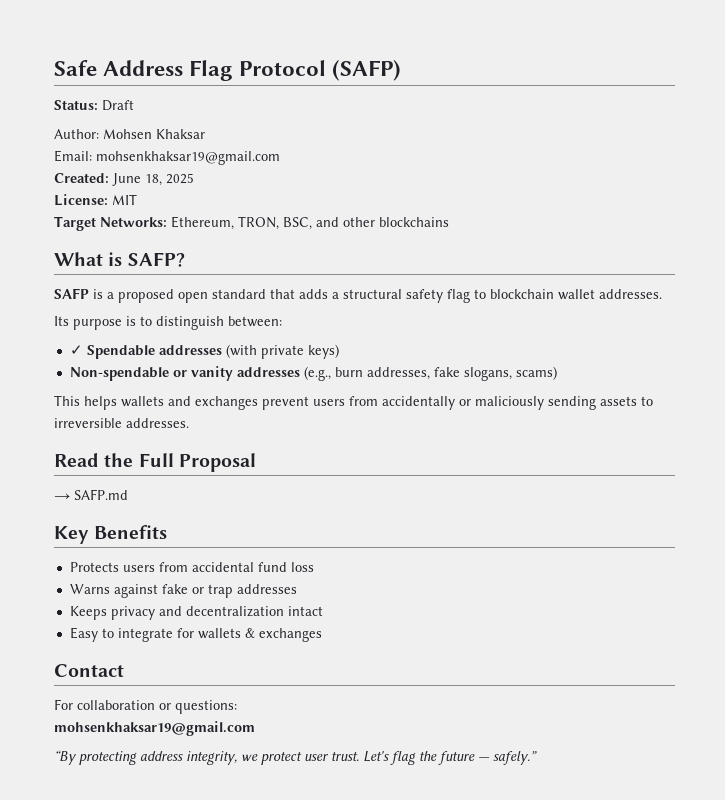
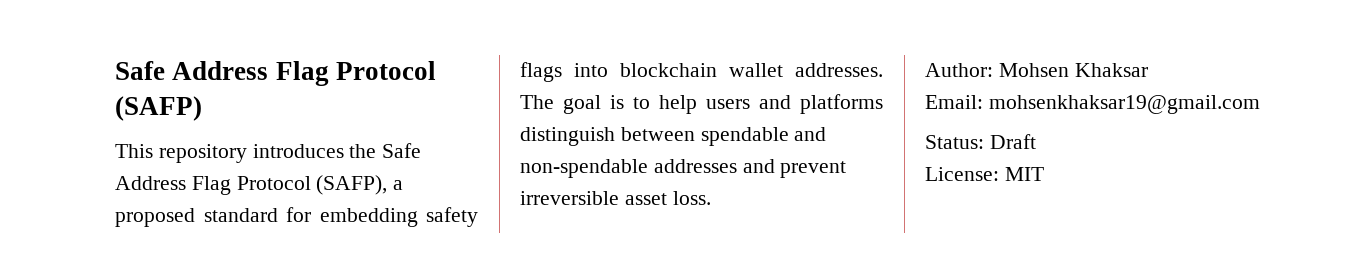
- Status: Draft
+ This repository introduces the Safe Address Flag Protocol (SAFP), a proposed standard for embedding safety flags into blockchain wallet addresses. The goal is to help users and platforms distinguish between spendable and non-spendable addresses and prevent irreversible asset loss.
- Created: June 18, 2025
+ Status: Draft
  License: MIT
- Target Networks: Ethereum, TRON, BSC, and other blockchains
- What is SAFP?
- SAFP is a proposed open standard that adds a structural safety flag to blockchain wallet addresses.
- Its purpose is to distinguish between:
- ✓ Spendable addresses (with private keys)
- Non-spendable or vanity addresses (e.g., burn addresses, fake slogans, scams)
- This helps wallets and exchanges prevent users from accidentally or maliciously sending assets to irreversible addresses.
- Read the Full Proposal
- → SAFP.md
- Key Benefits
- Protects users from accidental fund loss
- Warns against fake or trap addresses
- Keeps privacy and decentralization intact
- Easy to integrate for wallets & exchanges
- Contact
- For collaboration or questions:
- mohsenkhaksar19@gmail.com
- “By protecting address integrity, we protect user trust. Let's flag the future — safely.”

